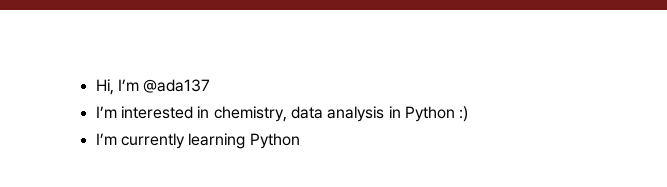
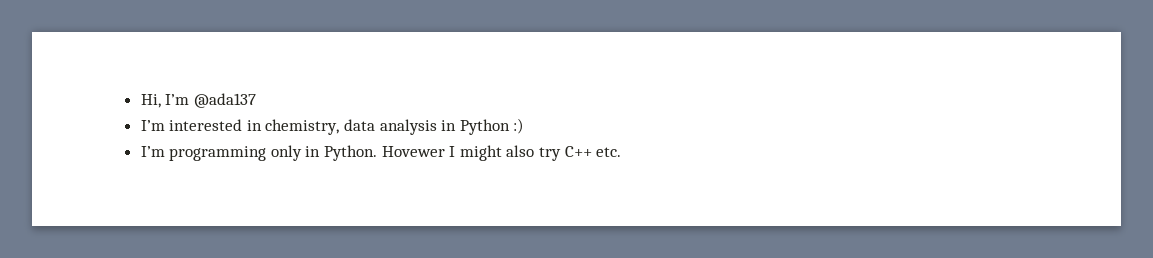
- I’m currently learning Python
+ I’m programming only in Python. Hovewer I might also try C++ etc.

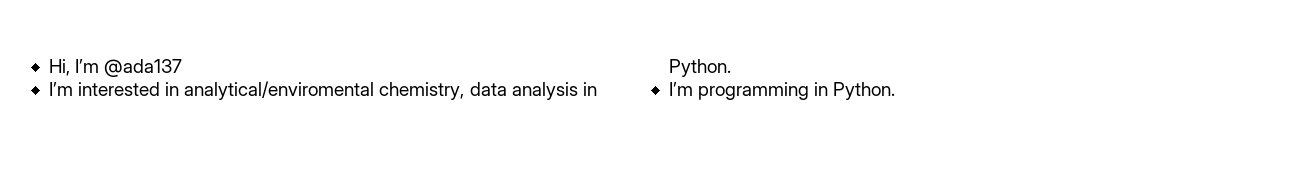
- I’m interested in chemistry, data analysis in Python :)
+ I’m interested in analytical/enviromental chemistry, data analysis in Python.
- I’m programming only in Python. Hovewer I might also try C++ etc.
+ I’m programming in Python.

